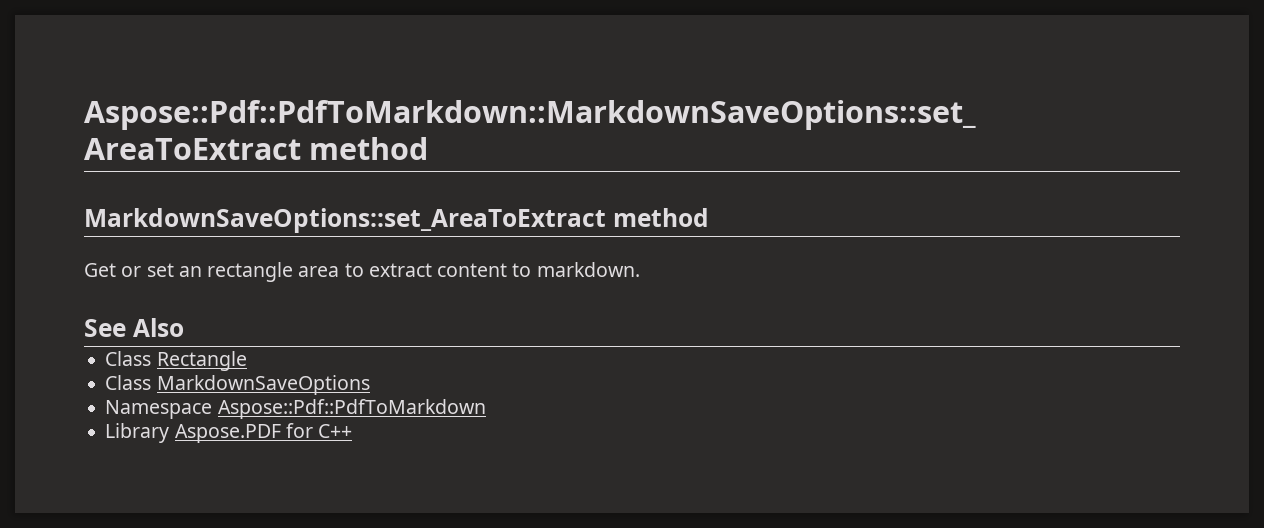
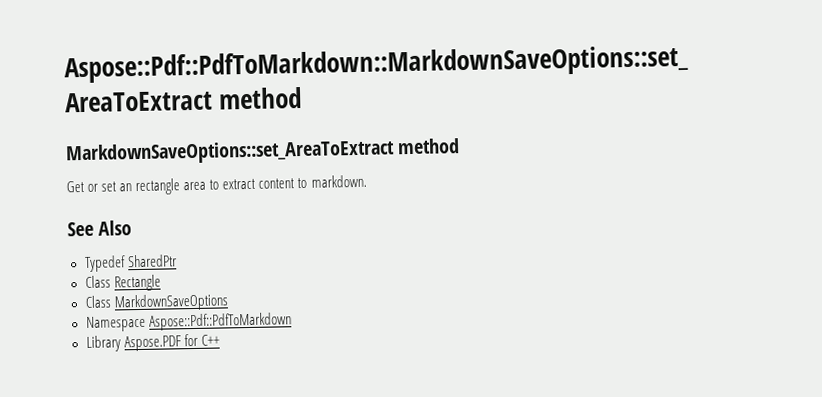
+ Typedef SharedPtr

